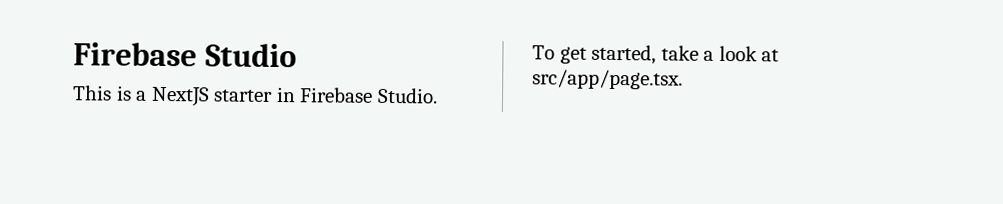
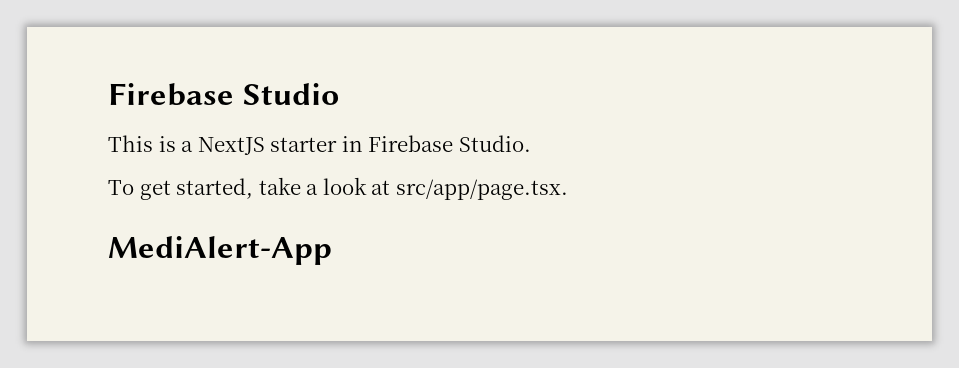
+ MediAlert-App

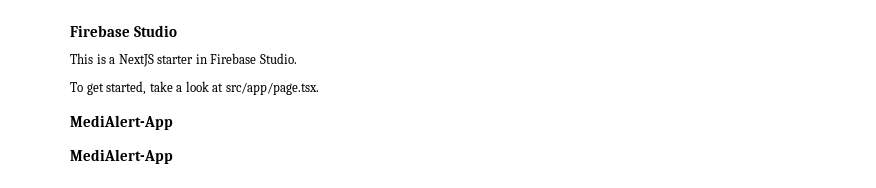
  To get started, take a look at src/app/page.tsx.
+ MediAlert-App

